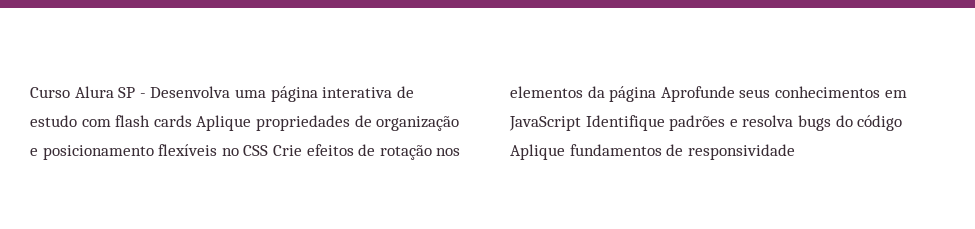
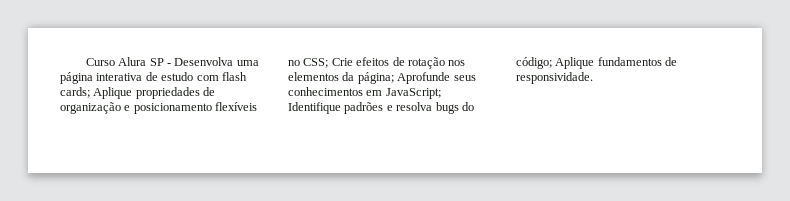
- Curso Alura SP - Desenvolva uma página interativa de estudo com flash cards Aplique propriedades de organização e posicionamento flexíveis no CSS Crie efeitos de rotação nos elementos da página Aprofunde seus conhecimentos em JavaScript Identifique padrões e resolva bugs do código Aplique fundamentos de responsividade
+ Curso Alura SP - Desenvolva uma página interativa de estudo com flash cards; Aplique propriedades de organização e posicionamento flexíveis no CSS; Crie efeitos de rotação nos elementos da página; Aprofunde seus conhecimentos em JavaScript; Identifique padrões e resolva bugs do código; Aplique fundamentos de responsividade.

